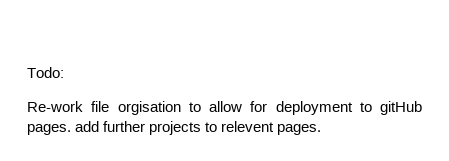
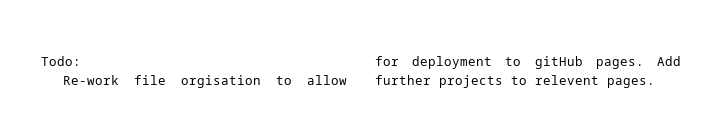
- Re-work file orgisation to allow for deployment to gitHub pages. add further projects to relevent pages.
+ Re-work file orgisation to allow for deployment to gitHub pages. Add further projects to relevent pages.

